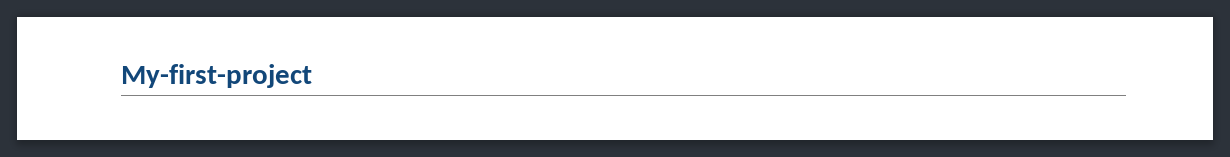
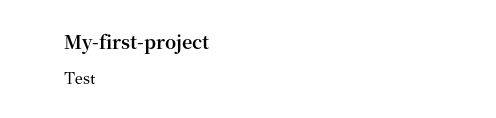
+ Test

